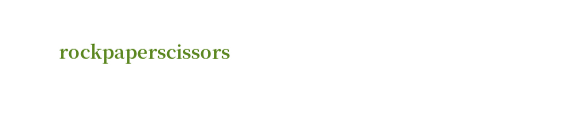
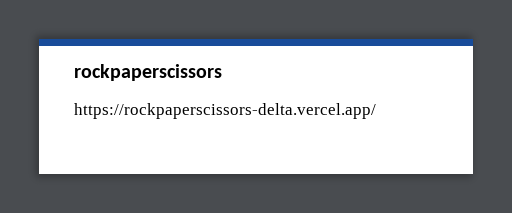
+ https://rockpaperscissors-delta.vercel.app/

